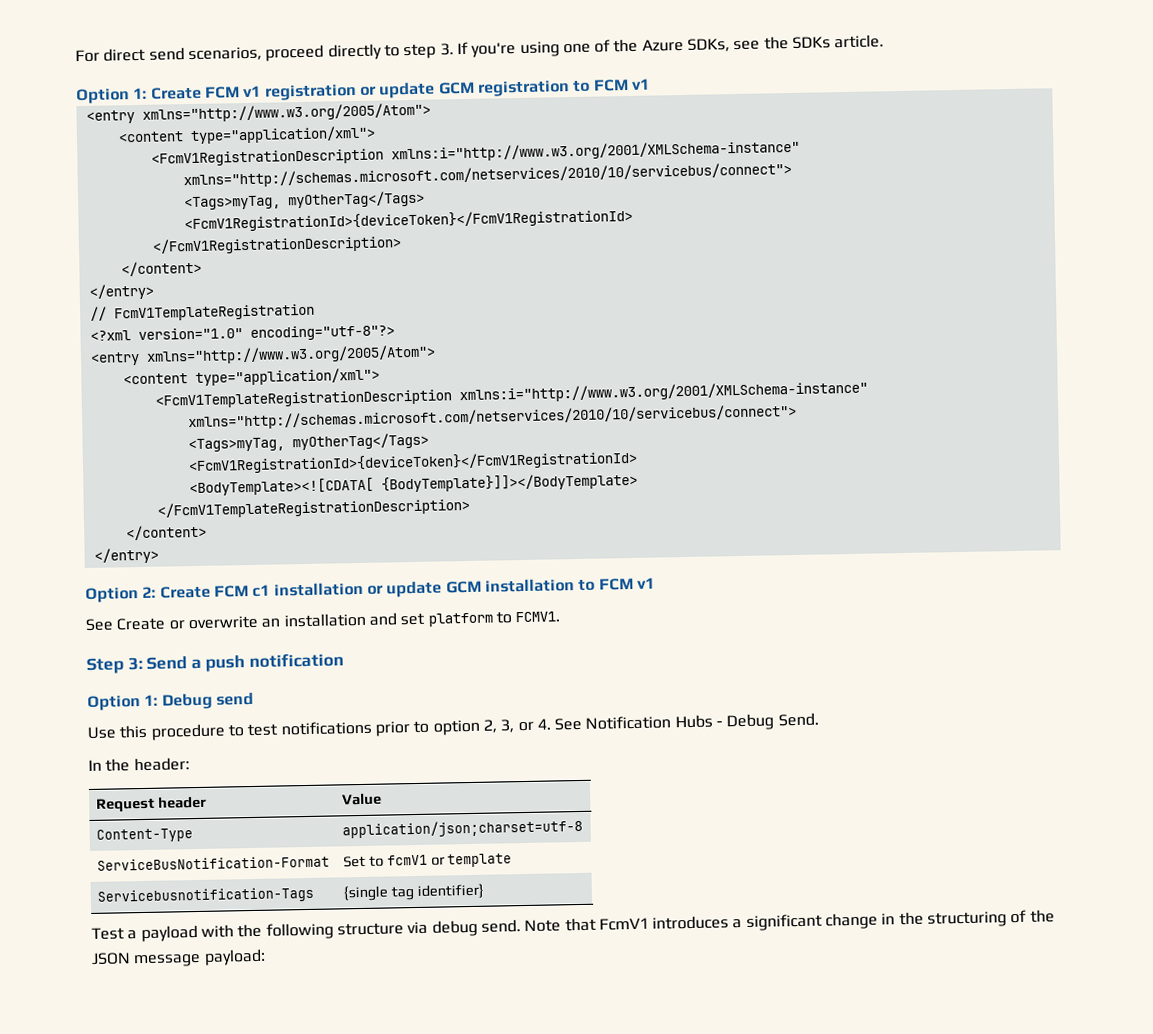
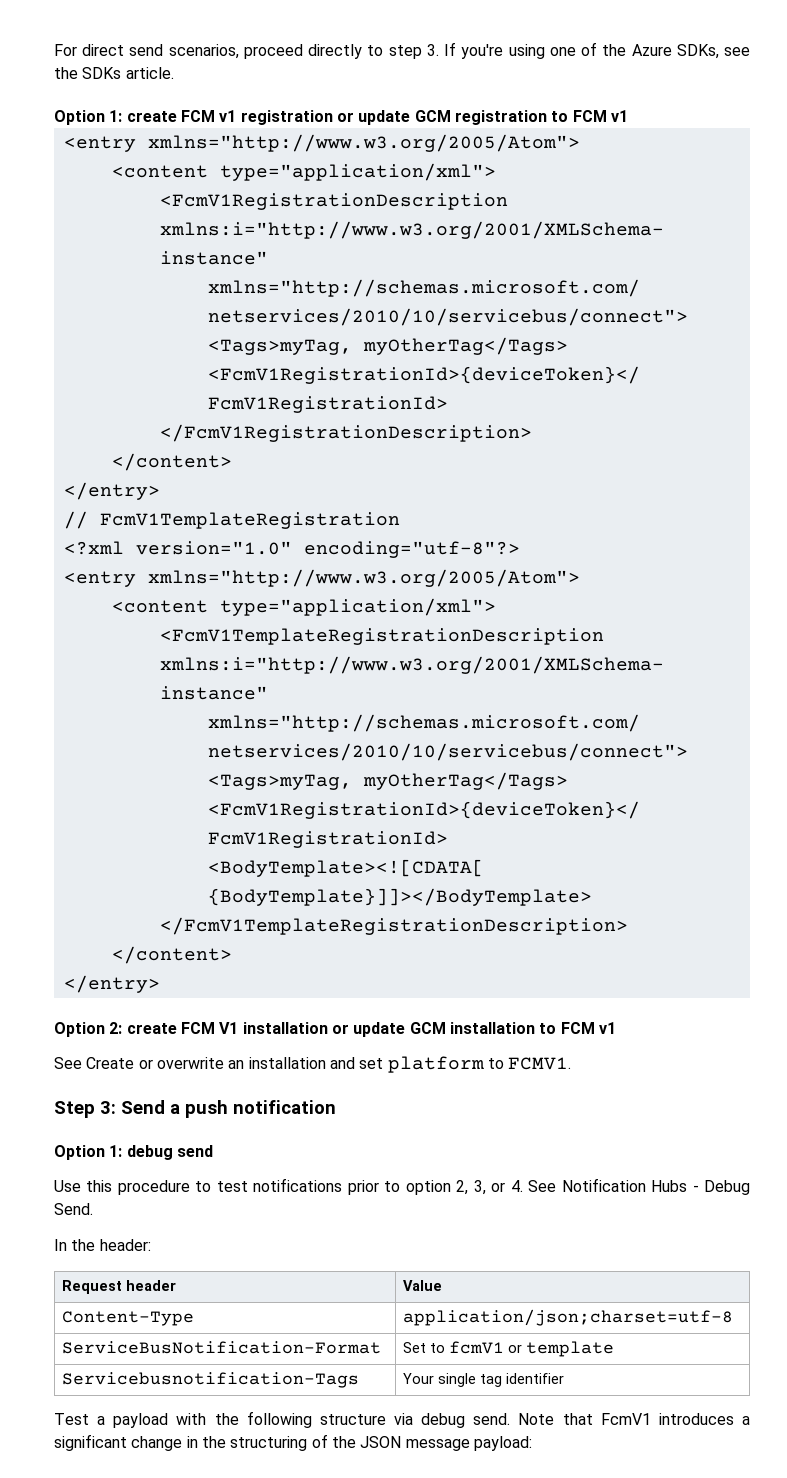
- Option 1: Create FCM v1 registration or update GCM registration to FCM v1
+ Option 1: create FCM v1 registration or update GCM registration to FCM v1
- Option 2: Create FCM c1 installation or update GCM installation to FCM v1
+ Option 2: create FCM V1 installation or update GCM installation to FCM v1
- Option 1: Debug send
+ Option 1: debug send
- Servicebusnotification-Tags | {single tag identifier}
+ Servicebusnotification-Tags | Your single tag identifier

